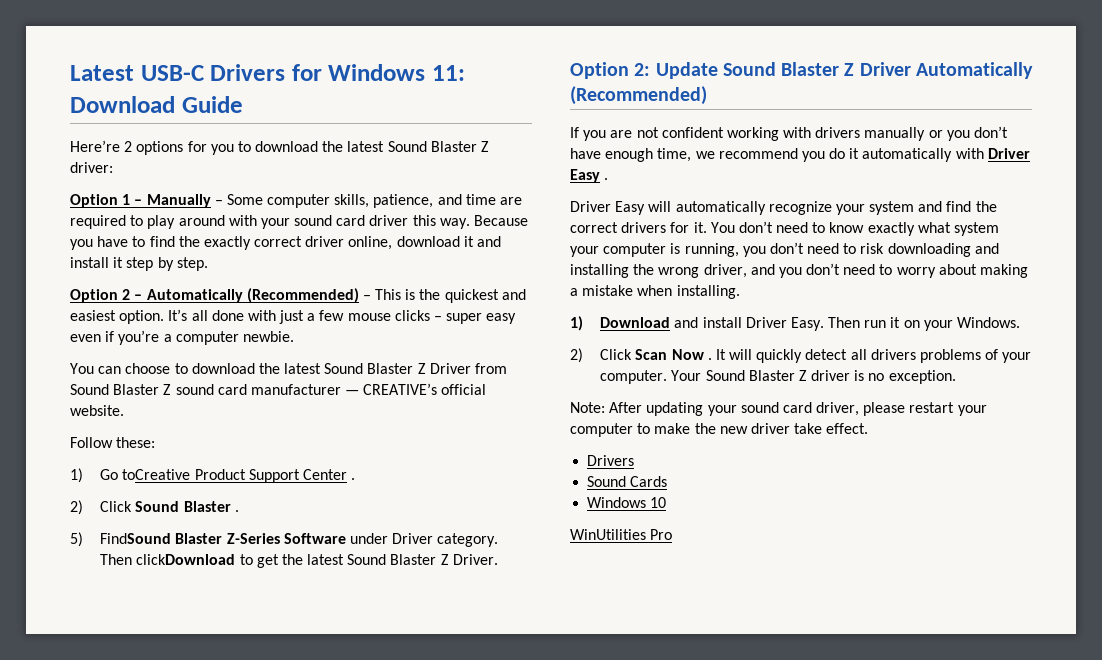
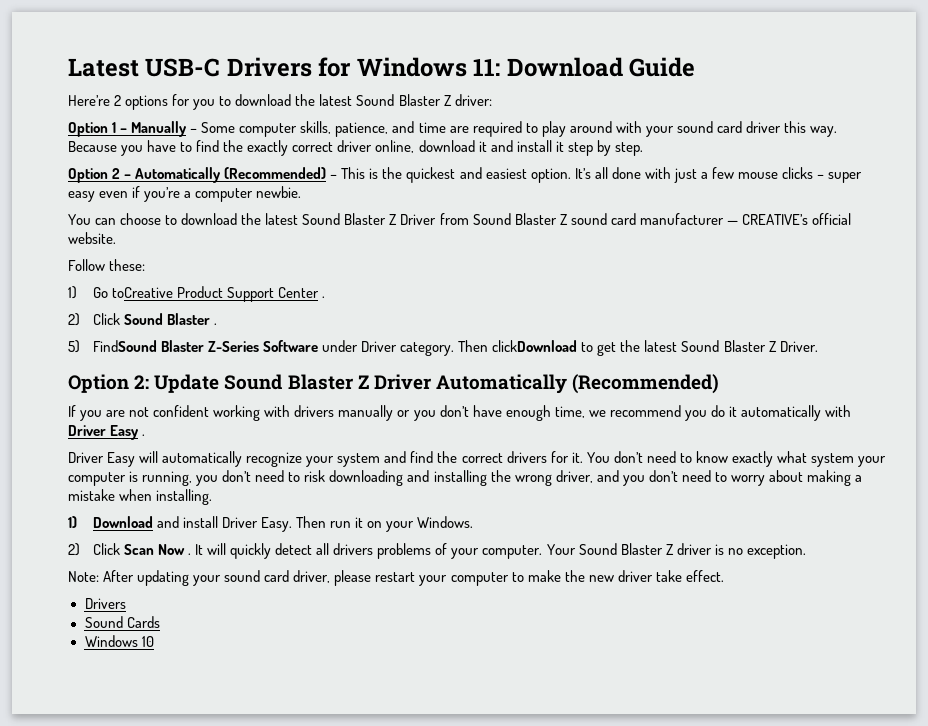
- WinUtilities Pro

